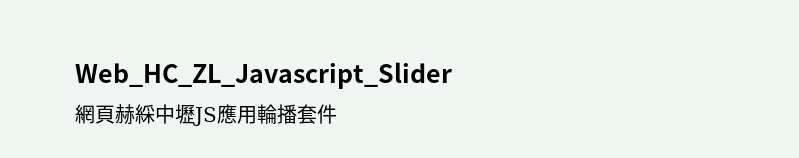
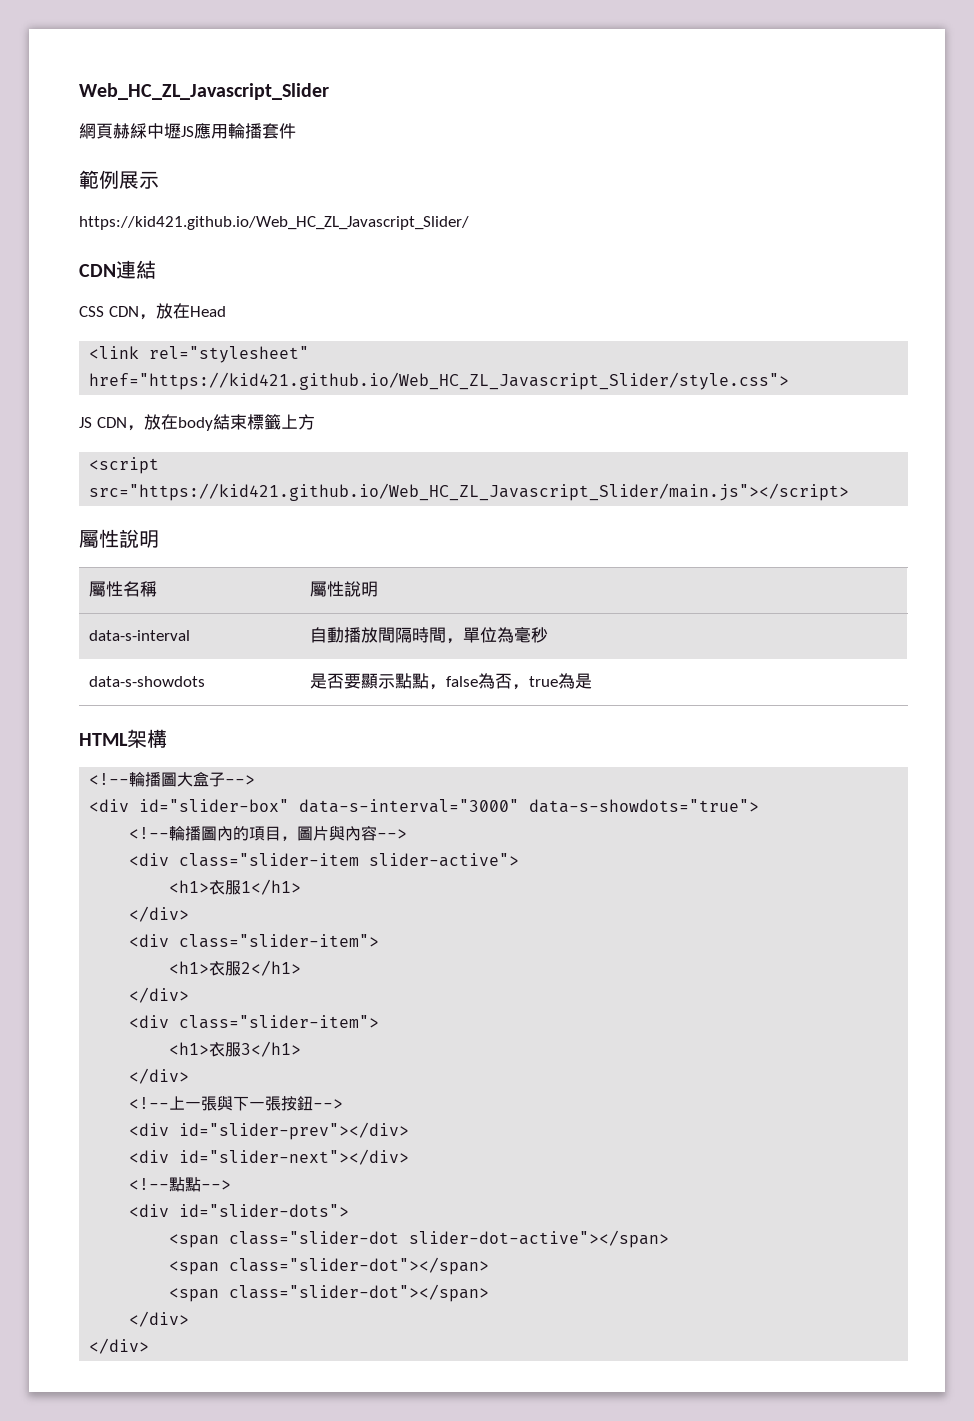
+ 範例展示
+ https://kid421.github.io/Web_HC_ZL_Javascript_Slider/
+ CDN連結
+ CSS CDN，放在Head
+ <link rel="stylesheet" href="https://kid421.github.io/Web_HC_ZL_Javascript_Slider/style.css">
+ JS CDN，放在body結束標籤上方
+ <script src="https://kid421.github.io/Web_HC_ZL_Javascript_Slider/main.js"></script>
+ 屬性說明
+ 屬性名稱 | 屬性說明
+ data-s-interval | 自動播放間隔時間，單位為毫秒
+ data-s-showdots | 是否要顯示點點，false為否，true為是
+ HTML架構
+ <!--輪播圖大盒子-->
+ <div id="slider-box" data-s-interval="3000" data-s-showdots="true">
+ <!--輪播圖內的項目，圖片與內容-->
+ <div class="slider-item slider-active">
+ <h1>衣服1</h1>
+ </div>
+ <div class="slider-item">
+ <h1>衣服2</h1>
+ </div>
+ <div class="slider-item">
+ <h1>衣服3</h1>
+ </div>
+ <!--上一張與下一張按鈕-->
+ <div id="slider-prev"></div>
+ <div id="slider-next"></div>
+ <!--點點-->
+ <div id="slider-dots">
+ <span class="slider-dot slider-dot-active"></span>
+ <span class="slider-dot"></span>
+ <span class="slider-dot"></span>
+ </div>
+ </div>

